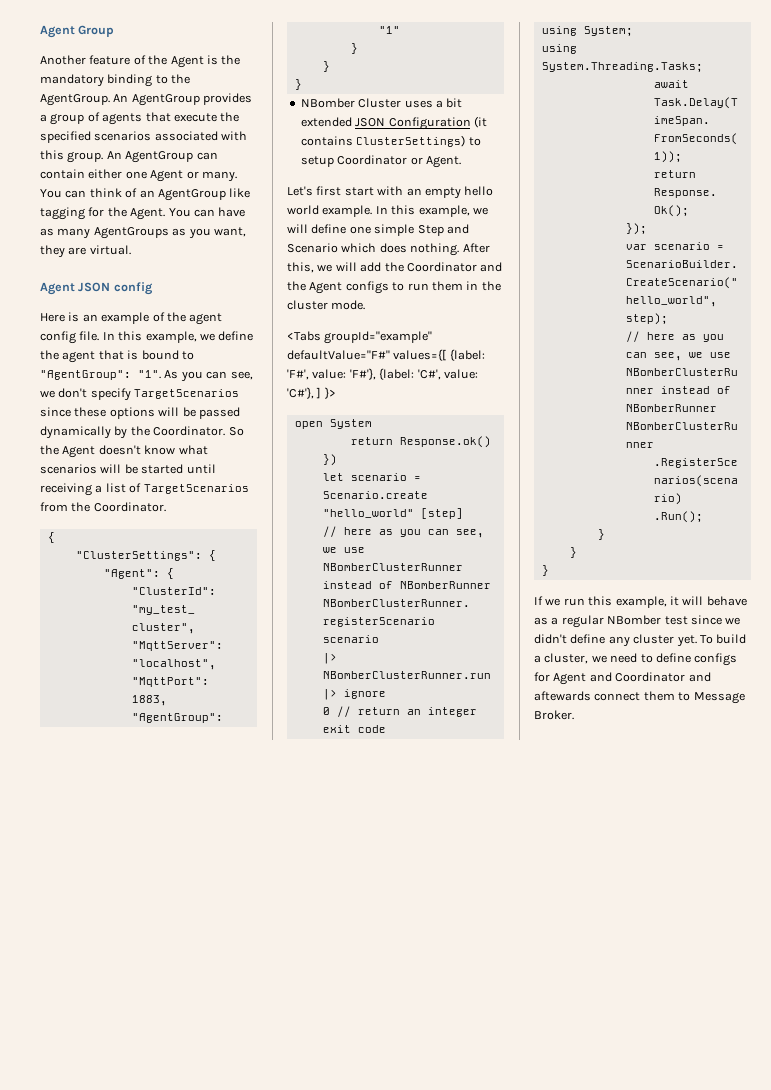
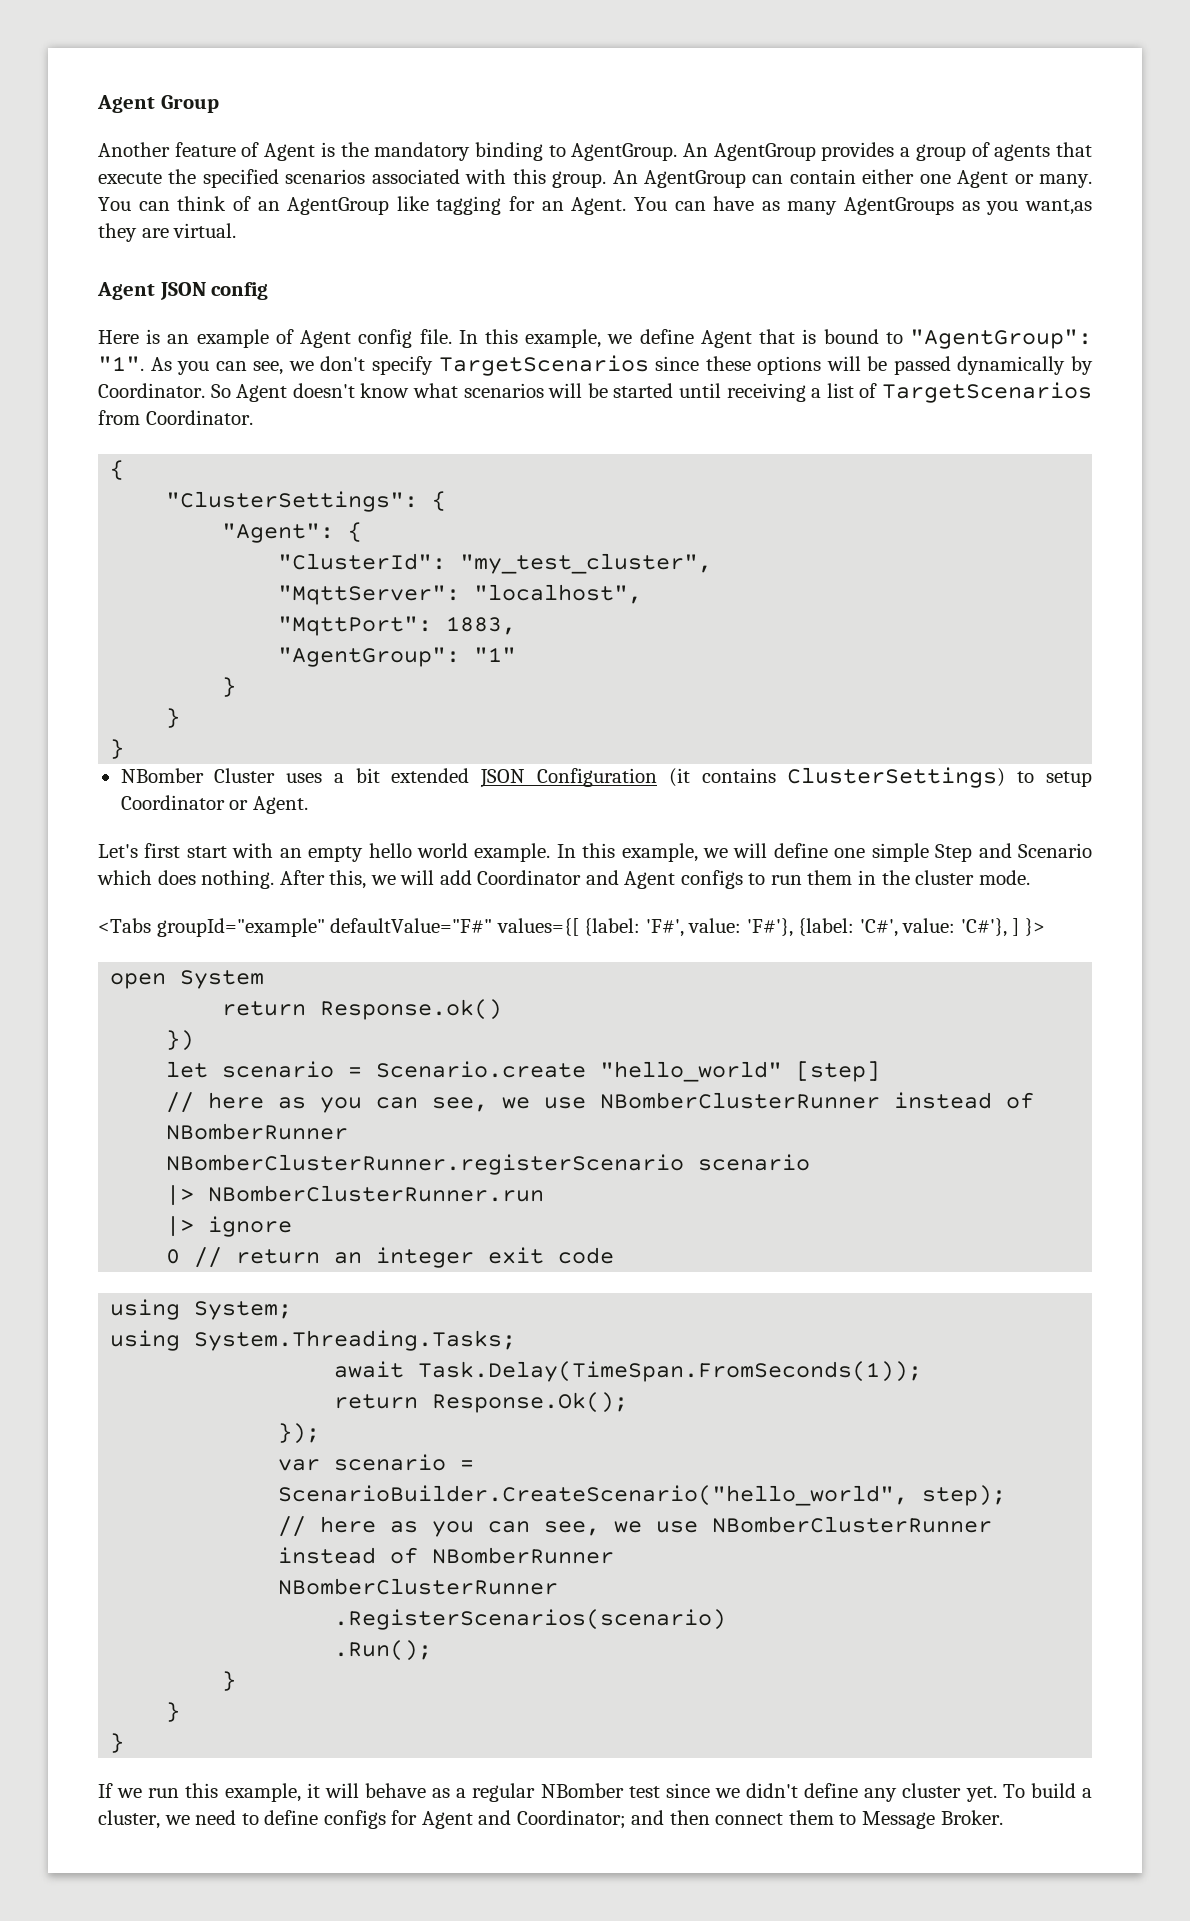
- Another feature of the Agent is the mandatory binding to the AgentGroup.
+ Another feature of Agent is the mandatory binding to AgentGroup.
- You can think of an AgentGroup like tagging for the Agent.
+ You can think of an AgentGroup like tagging for an Agent.
- You can have as many AgentGroups as you want, they are virtual.
+ You can have as many AgentGroups as you want,as they are virtual.
- Here is an example of the agent config file.
+ Here is an example of Agent config file.
- In this example, we define the agent that is bound to "AgentGroup": "1".
+ In this example, we define Agent that is bound to "AgentGroup": "1".
- As you can see, we don't specify TargetScenarios since these options will be passed dynamically by the Coordinator.
+ As you can see, we don't specify TargetScenarios since these options will be passed dynamically by Coordinator.
- So the Agent doesn't know what scenarios will be started until receiving a list of TargetScenarios from the Coordinator.
+ So Agent doesn't know what scenarios will be started until receiving a list of TargetScenarios from Coordinator.
- After this, we will add the Coordinator and the Agent configs to run them in the cluster mode.
+ After this, we will add Coordinator and Agent configs to run them in the cluster mode.
- To build a cluster, we need to define configs for Agent and Coordinator and aftewards connect them to Message Broker.
+ To build a cluster, we need to define configs for Agent and Coordinator; and then connect them to Message Broker.

